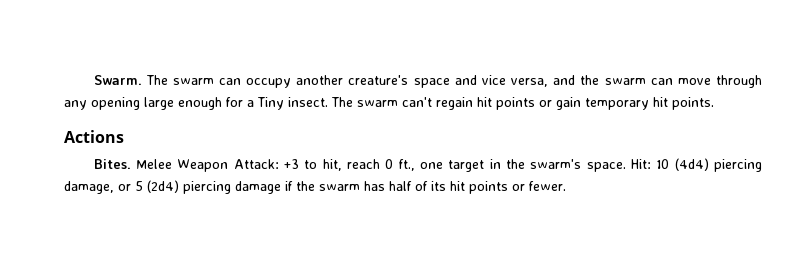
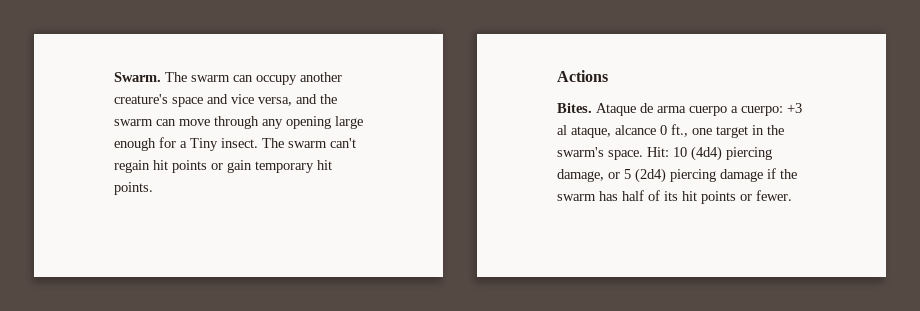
- Melee Weapon Attack: +3 to hit, reach 0 ft., one target in the swarm's space.
+ Ataque de arma cuerpo a cuerpo: +3 al ataque, alcance 0 ft., one target in the swarm's space.

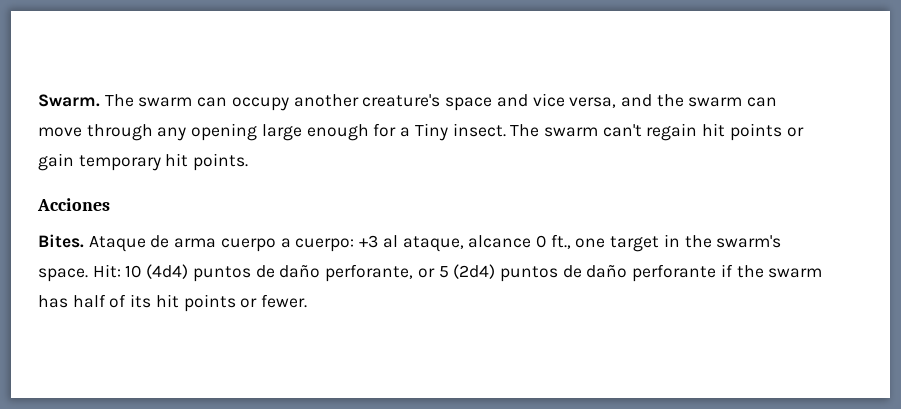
- Actions
+ Acciones
- Hit: 10 (4d4) piercing damage, or 5 (2d4) piercing damage if the swarm has half of its hit points or fewer.
+ Hit: 10 (4d4) puntos de daño perforante, or 5 (2d4) puntos de daño perforante if the swarm has half of its hit points or fewer.

